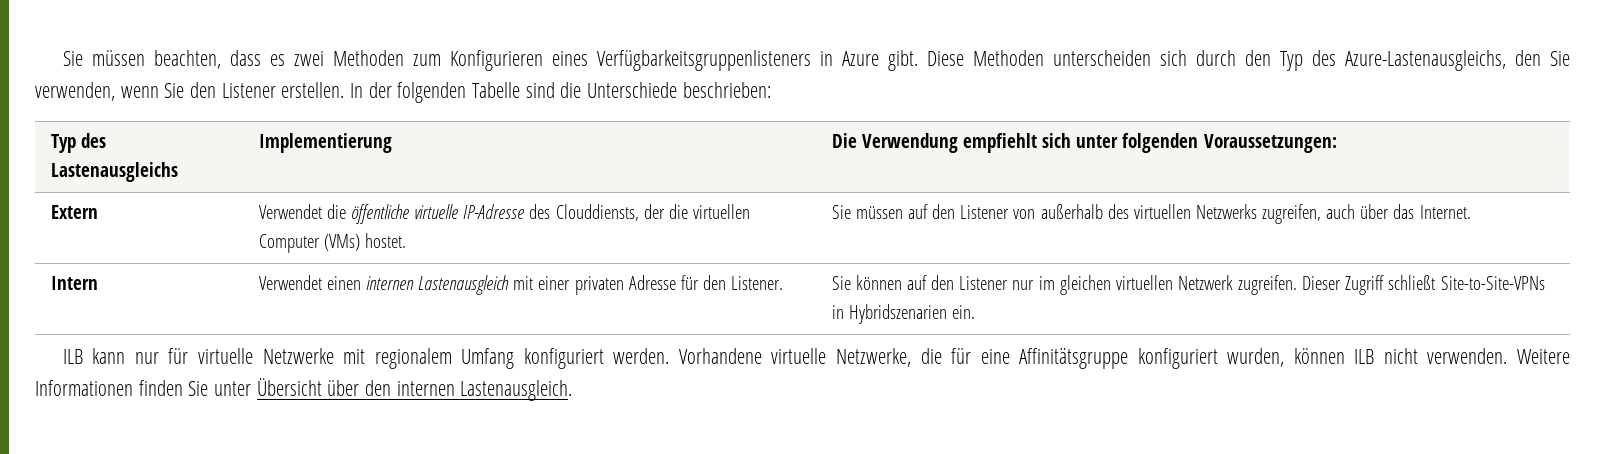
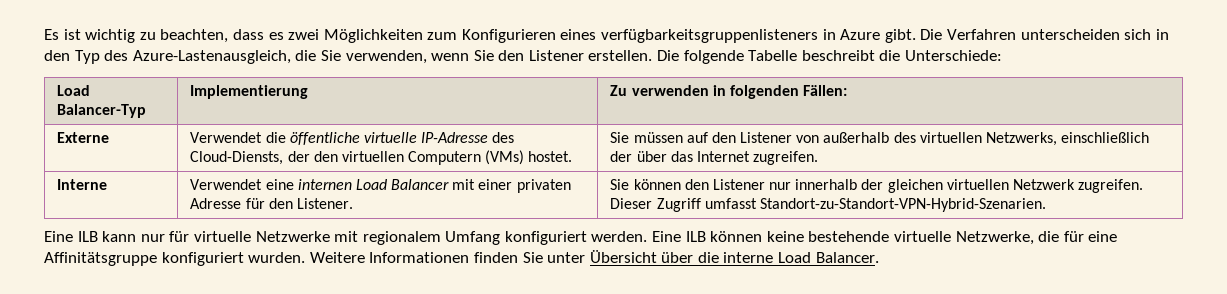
- Sie müssen beachten, dass es zwei Methoden zum Konfigurieren eines Verfügbarkeitsgruppenlisteners in Azure gibt.
+ Es ist wichtig zu beachten, dass es zwei Möglichkeiten zum Konfigurieren eines verfügbarkeitsgruppenlisteners in Azure gibt.
- Diese Methoden unterscheiden sich durch den Typ des Azure-Lastenausgleichs, den Sie verwenden, wenn Sie den Listener erstellen.
+ Die Verfahren unterscheiden sich in den Typ des Azure-Lastenausgleich, die Sie verwenden, wenn Sie den Listener erstellen.
- In der folgenden Tabelle sind die Unterschiede beschrieben:
- Typ des Lastenausgleichs | Implementierung | Die Verwendung empfiehlt sich unter folgenden Voraussetzungen:
- Extern | Verwendet die öffentliche virtuelle IP-Adresse des Clouddiensts, der die virtuellen Computer (VMs) hostet. | Sie müssen auf den Listener von außerhalb des virtuellen Netzwerks zugreifen, auch über das Internet.
- Intern | Verwendet einen internen Lastenausgleich mit einer privaten Adresse für den Listener. | Sie können auf den Listener nur im gleichen virtuellen Netzwerk zugreifen. Dieser Zugriff schließt Site-to-Site-VPNs in Hybridszenarien ein.
- ILB kann nur für virtuelle Netzwerke mit regionalem Umfang konfiguriert werden.
+ Die folgende Tabelle beschreibt die Unterschiede:
+ Load Balancer-Typ | Implementierung | Zu verwenden in folgenden Fällen:
+ Externe | Verwendet die öffentliche virtuelle IP-Adresse des Cloud-Diensts, der den virtuellen Computern (VMs) hostet. | Sie müssen auf den Listener von außerhalb des virtuellen Netzwerks, einschließlich der über das Internet zugreifen.
+ Interne | Verwendet eine internen Load Balancer mit einer privaten Adresse für den Listener. | Sie können den Listener nur innerhalb der gleichen virtuellen Netzwerk zugreifen. Dieser Zugriff umfasst Standort-zu-Standort-VPN-Hybrid-Szenarien.
+ Eine ILB kann nur für virtuelle Netzwerke mit regionalem Umfang konfiguriert werden.
- Vorhandene virtuelle Netzwerke, die für eine Affinitätsgruppe konfiguriert wurden, können ILB nicht verwenden.
+ Eine ILB können keine bestehende virtuelle Netzwerke, die für eine Affinitätsgruppe konfiguriert wurden.
- Weitere Informationen finden Sie unter Übersicht über den internen Lastenausgleich.
+ Weitere Informationen finden Sie unter Übersicht über die interne Load Balancer.

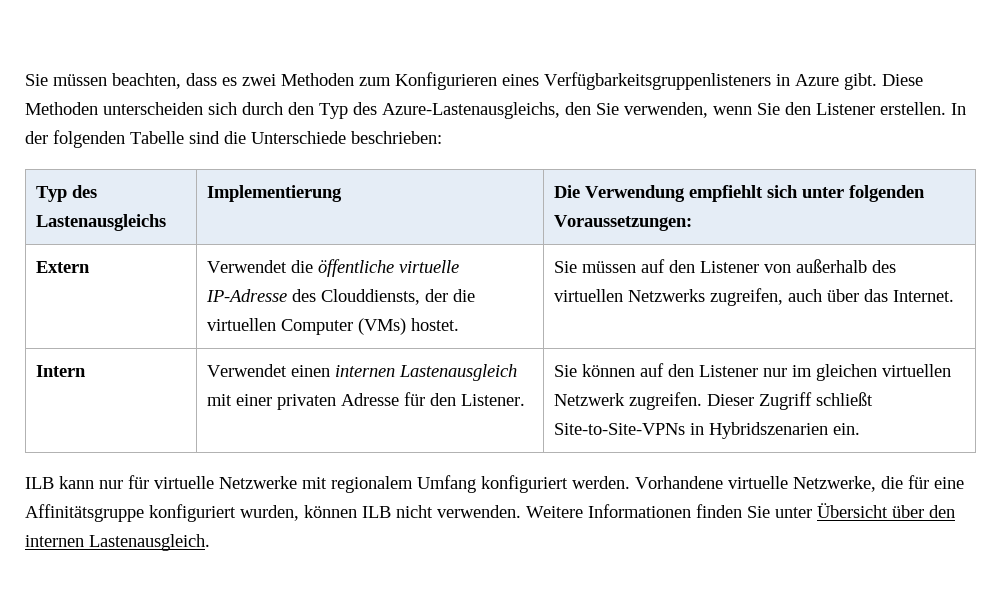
- Es ist wichtig zu beachten, dass es zwei Möglichkeiten zum Konfigurieren eines verfügbarkeitsgruppenlisteners in Azure gibt.
+ Sie müssen beachten, dass es zwei Methoden zum Konfigurieren eines Verfügbarkeitsgruppenlisteners in Azure gibt.
- Die Verfahren unterscheiden sich in den Typ des Azure-Lastenausgleich, die Sie verwenden, wenn Sie den Listener erstellen.
+ Diese Methoden unterscheiden sich durch den Typ des Azure-Lastenausgleichs, den Sie verwenden, wenn Sie den Listener erstellen.
- Die folgende Tabelle beschreibt die Unterschiede:
- Load Balancer-Typ | Implementierung | Zu verwenden in folgenden Fällen:
- Externe | Verwendet die öffentliche virtuelle IP-Adresse des Cloud-Diensts, der den virtuellen Computern (VMs) hostet. | Sie müssen auf den Listener von außerhalb des virtuellen Netzwerks, einschließlich der über das Internet zugreifen.
- Interne | Verwendet eine internen Load Balancer mit einer privaten Adresse für den Listener. | Sie können den Listener nur innerhalb der gleichen virtuellen Netzwerk zugreifen. Dieser Zugriff umfasst Standort-zu-Standort-VPN-Hybrid-Szenarien.
- Eine ILB kann nur für virtuelle Netzwerke mit regionalem Umfang konfiguriert werden.
+ In der folgenden Tabelle sind die Unterschiede beschrieben:
+ Typ des Lastenausgleichs | Implementierung | Die Verwendung empfiehlt sich unter folgenden Voraussetzungen:
+ Extern | Verwendet die öffentliche virtuelle IP-Adresse des Clouddiensts, der die virtuellen Computer (VMs) hostet. | Sie müssen auf den Listener von außerhalb des virtuellen Netzwerks zugreifen, auch über das Internet.
+ Intern | Verwendet einen internen Lastenausgleich mit einer privaten Adresse für den Listener. | Sie können auf den Listener nur im gleichen virtuellen Netzwerk zugreifen. Dieser Zugriff schließt Site-to-Site-VPNs in Hybridszenarien ein.
+ ILB kann nur für virtuelle Netzwerke mit regionalem Umfang konfiguriert werden.
- Eine ILB können keine bestehende virtuelle Netzwerke, die für eine Affinitätsgruppe konfiguriert wurden.
+ Vorhandene virtuelle Netzwerke, die für eine Affinitätsgruppe konfiguriert wurden, können ILB nicht verwenden.
- Weitere Informationen finden Sie unter Übersicht über die interne Load Balancer.
+ Weitere Informationen finden Sie unter Übersicht über den internen Lastenausgleich.

